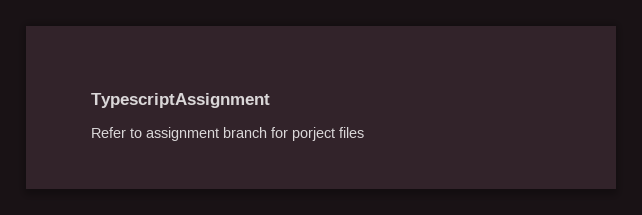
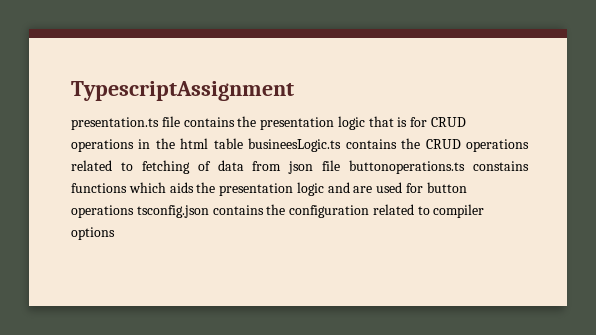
- Refer to assignment branch for porject files
+ presentation.ts file contains the presentation logic that is for CRUD operations in the html table busineesLogic.ts contains the CRUD operations related to fetching of data from json file buttonoperations.ts constains functions which aids the presentation logic and are used for button operations tsconfig.json contains the configuration related to compiler options

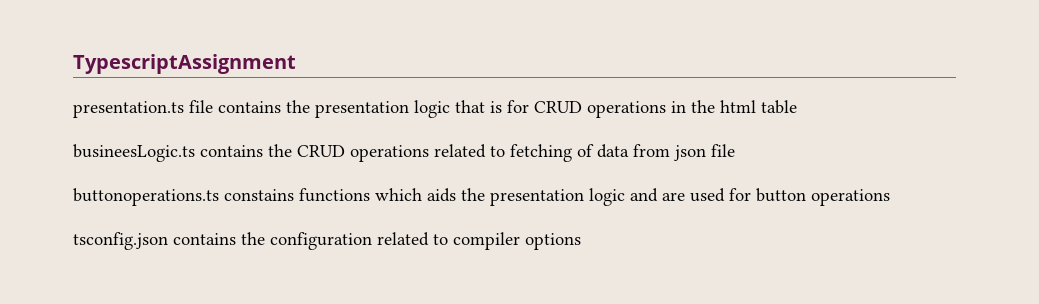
- presentation.ts file contains the presentation logic that is for CRUD operations in the html table busineesLogic.ts contains the CRUD operations related to fetching of data from json file buttonoperations.ts constains functions which aids the presentation logic and are used for button operations tsconfig.json contains the configuration related to compiler options
+ presentation.ts file contains the presentation logic that is for CRUD operations in the html table
+ busineesLogic.ts contains the CRUD operations related to fetching of data from json file
+ buttonoperations.ts constains functions which aids the presentation logic and are used for button operations
+ tsconfig.json contains the configuration related to compiler options

